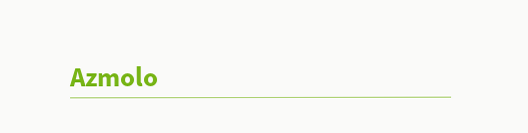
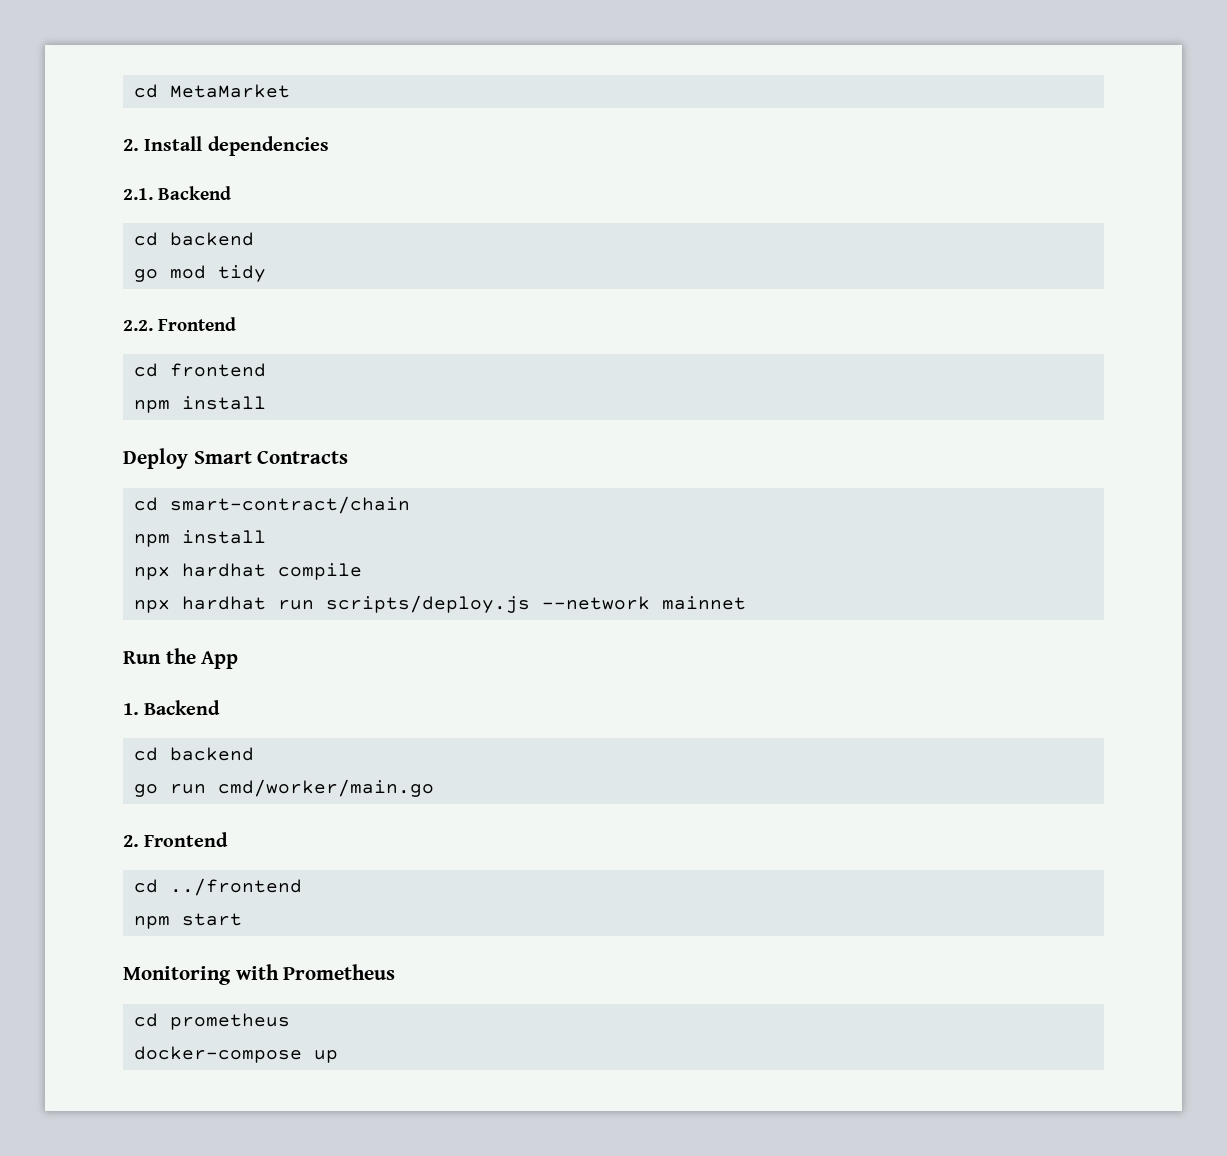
- Azmolo
+ cd MetaMarket
+ 2. Install dependencies
+ 2.1. Backend
+ cd backend
+ go mod tidy
+ 2.2. Frontend
+ cd frontend
+ npm install
+ Deploy Smart Contracts
+ cd smart-contract/chain
+ npm install
+ npx hardhat compile
+ npx hardhat run scripts/deploy.js --network mainnet
+ Run the App
+ 1. Backend
+ cd backend
+ go run cmd/worker/main.go
+ 2. Frontend
+ cd ../frontend
+ npm start
+ Monitoring with Prometheus
+ cd prometheus
+ docker-compose up

